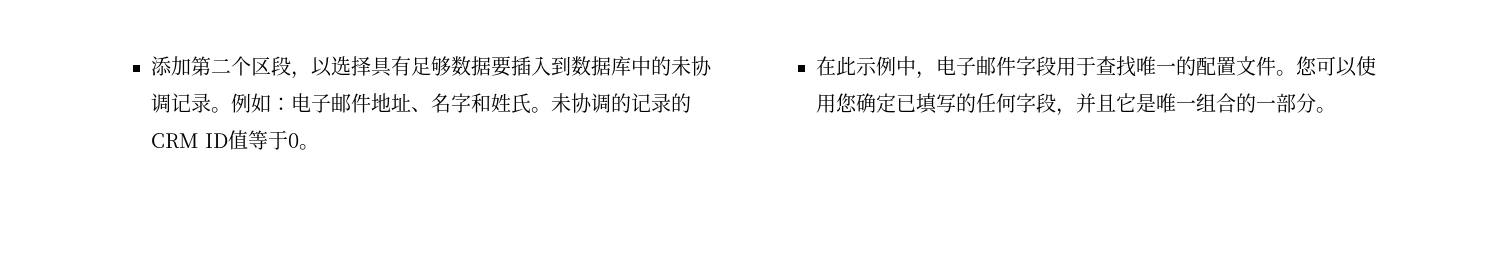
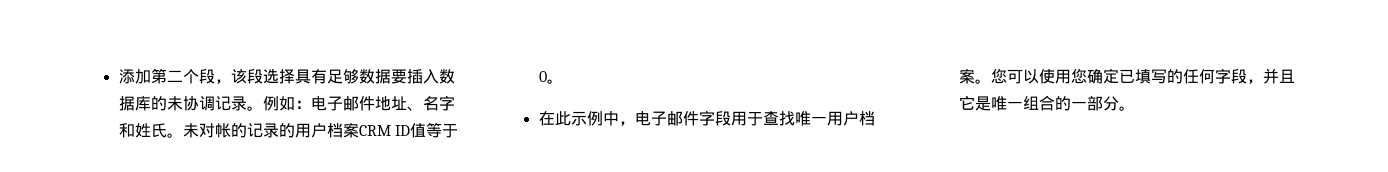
- 添加第二个区段，以选择具有足够数据要插入到数据库中的未协调记录。
+ 添加第二个段，该段选择具有足够数据要插入数据库的未协调记录。
- 未协调的记录的CRM ID值等于0。
+ 未对帐的记录的用户档案CRM ID值等于0。
- 在此示例中，电子邮件字段用于查找唯一的配置文件。
+ 在此示例中，电子邮件字段用于查找唯一用户档案。

